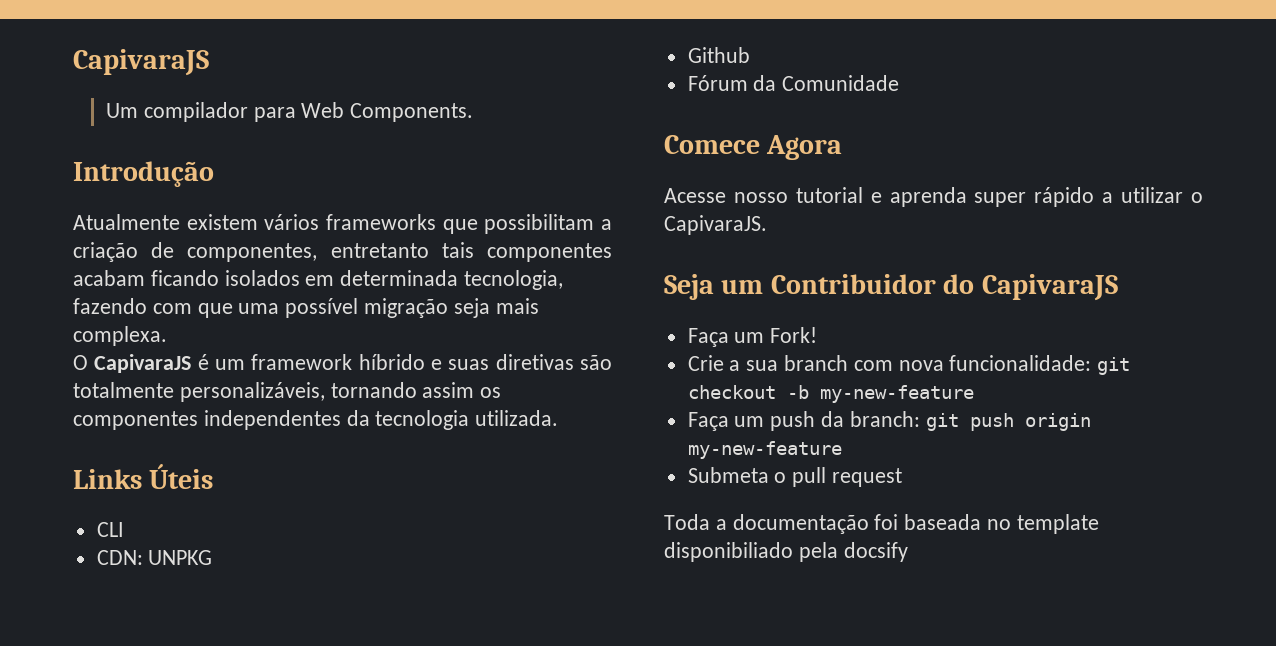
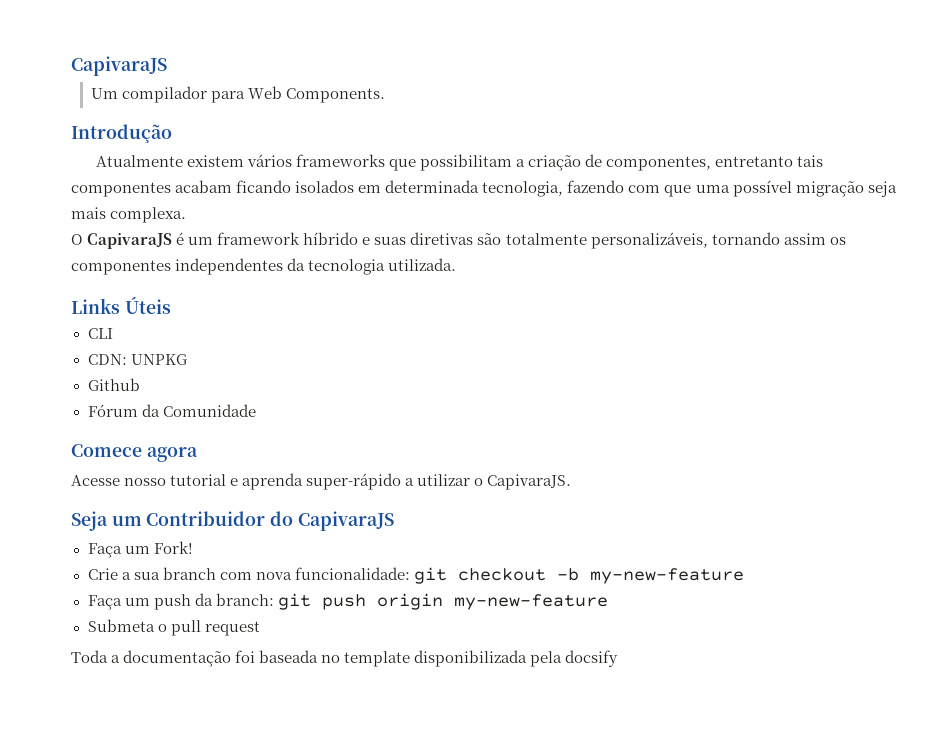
- Comece Agora
+ Comece agora
- Acesse nosso tutorial e aprenda super rápido a utilizar o CapivaraJS.
+ Acesse nosso tutorial e aprenda super-rápido a utilizar o CapivaraJS.
- Toda a documentação foi baseada no template disponibiliado pela docsify
+ Toda a documentação foi baseada no template disponibilizada pela docsify

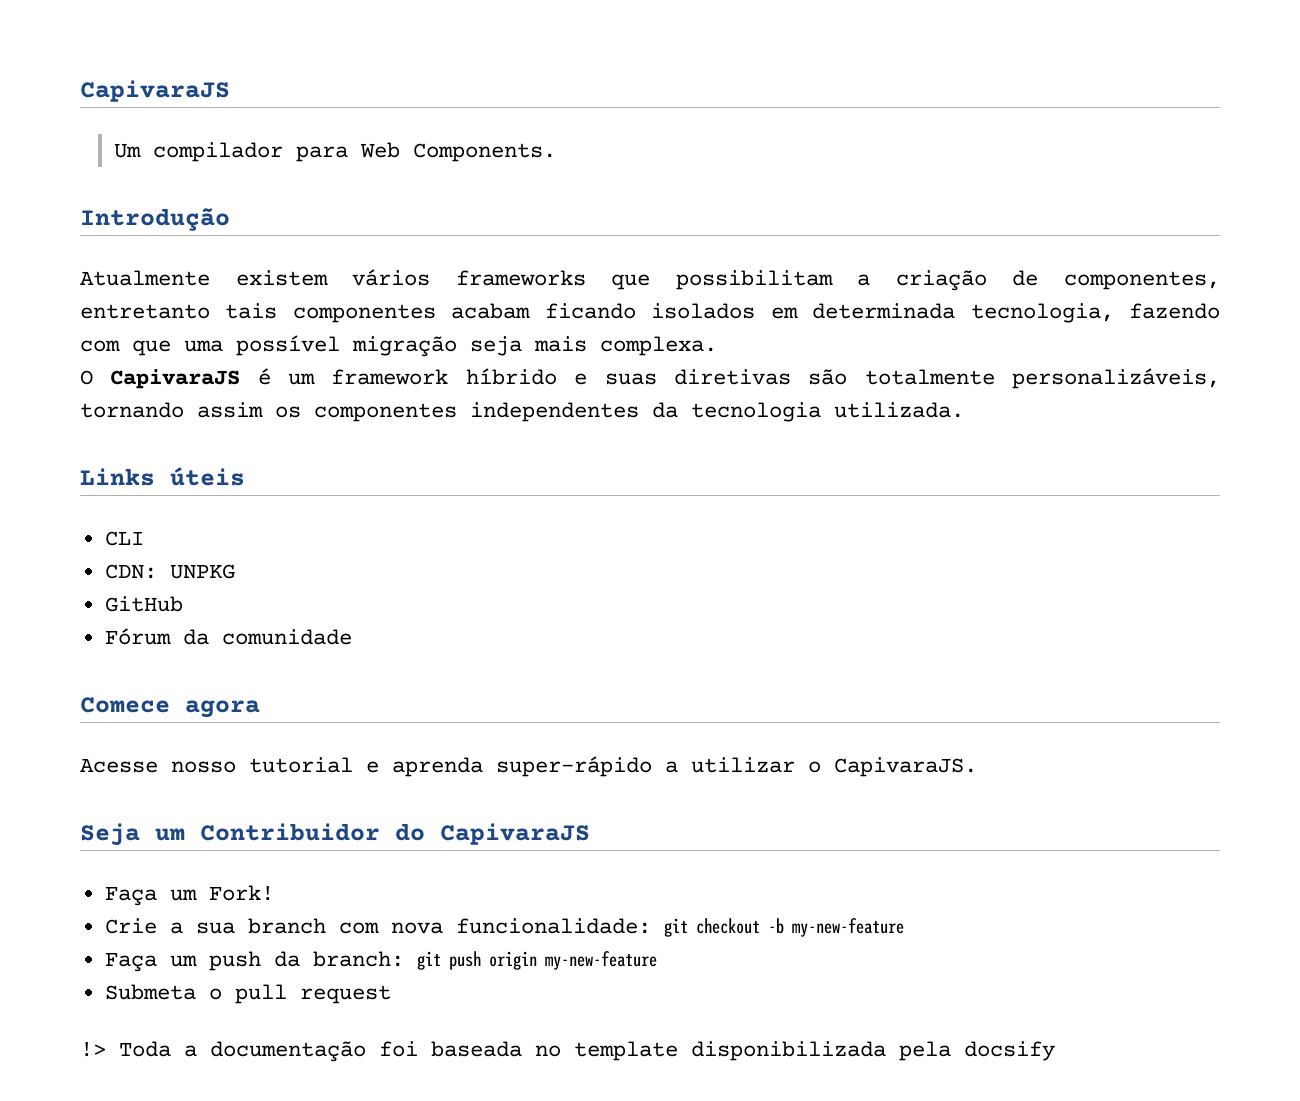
- Links Úteis
+ Links úteis
- Github
+ GitHub
- Fórum da Comunidade
+ Fórum da comunidade
- Toda a documentação foi baseada no template disponibilizada pela docsify
+ !> Toda a documentação foi baseada no template disponibilizada pela docsify

